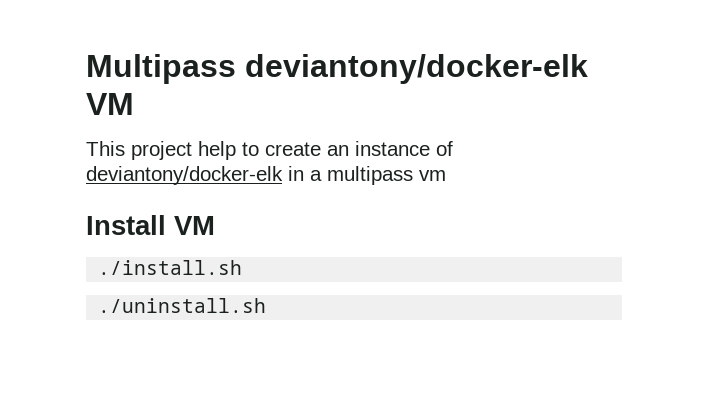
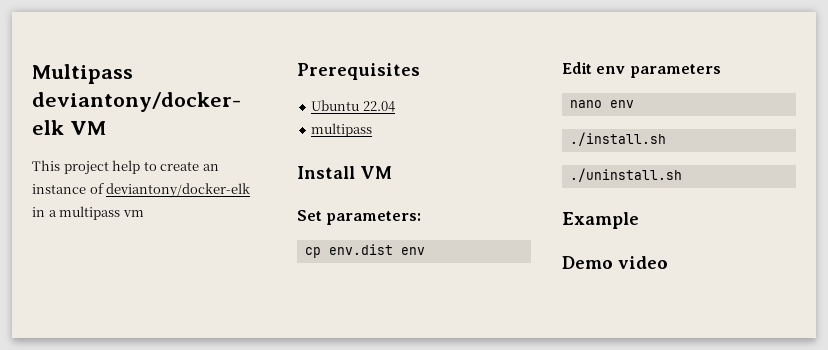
+ Prerequisites
+ Ubuntu 22.04
+ multipass
  Install VM
+ Set parameters:
+ cp env.dist env
+ Edit env parameters
+ nano env
+ Example
+ Demo video

